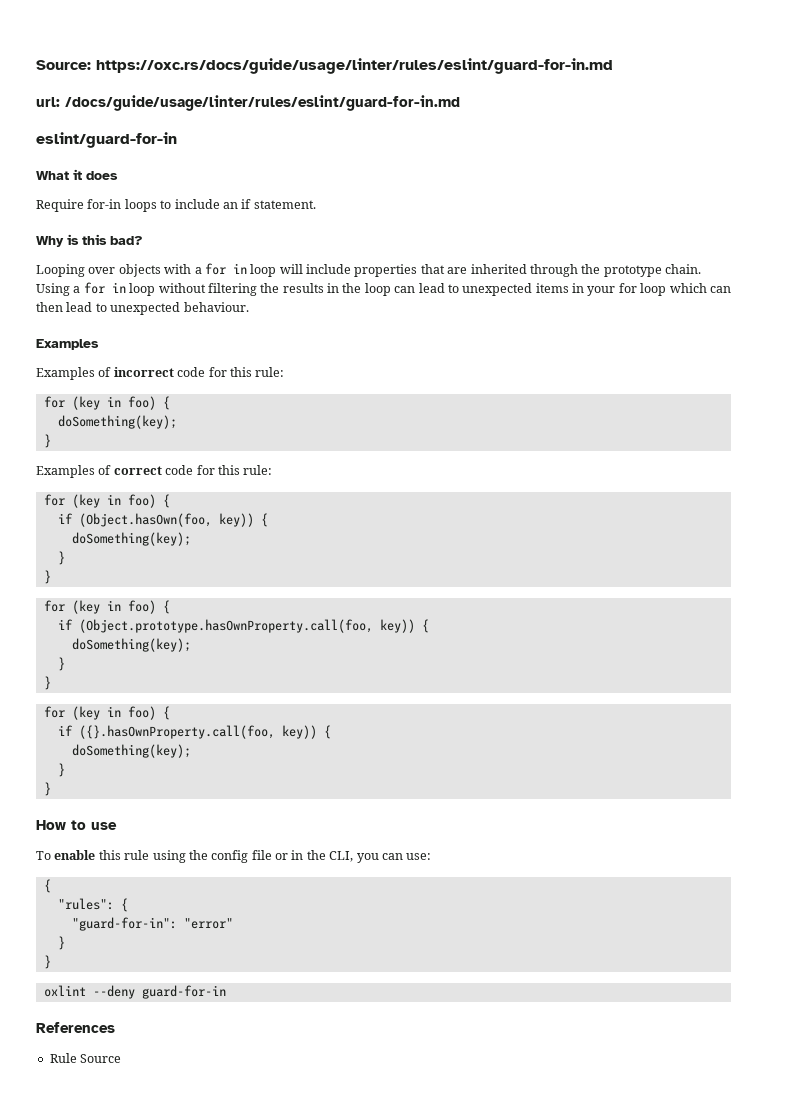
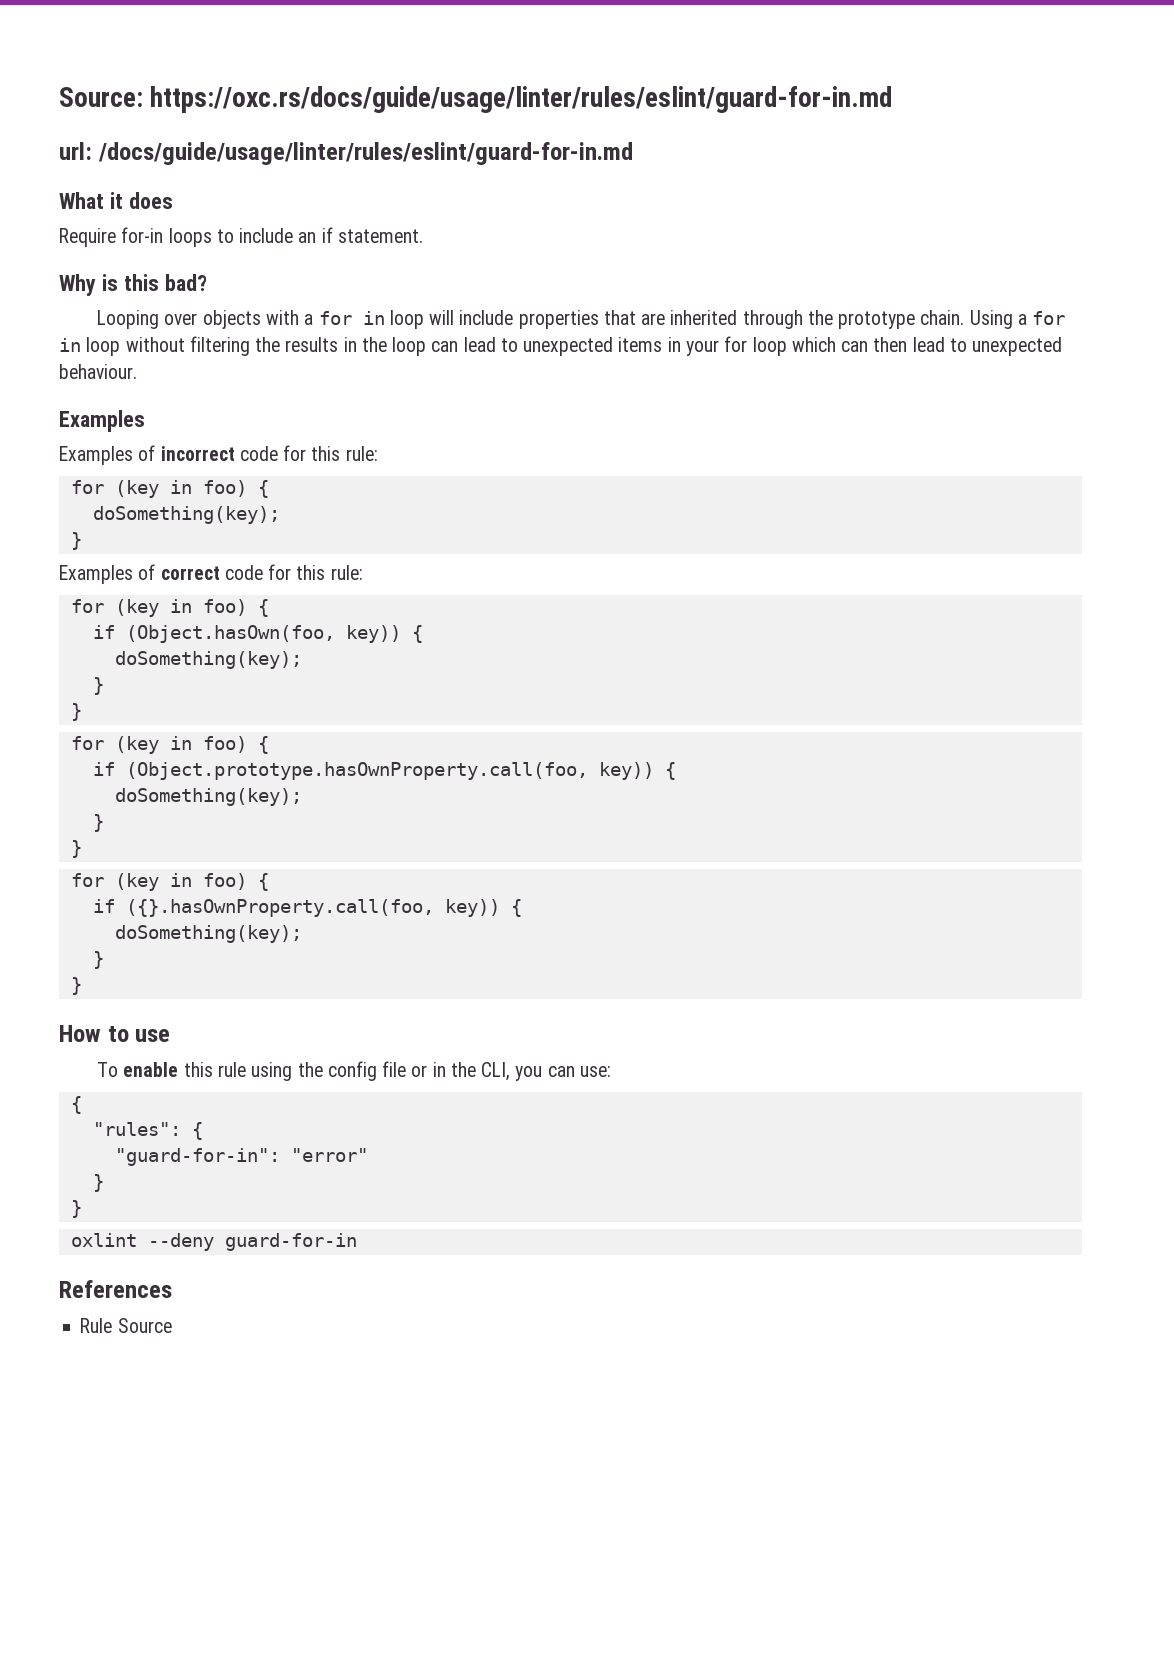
- eslint/guard-for-in

